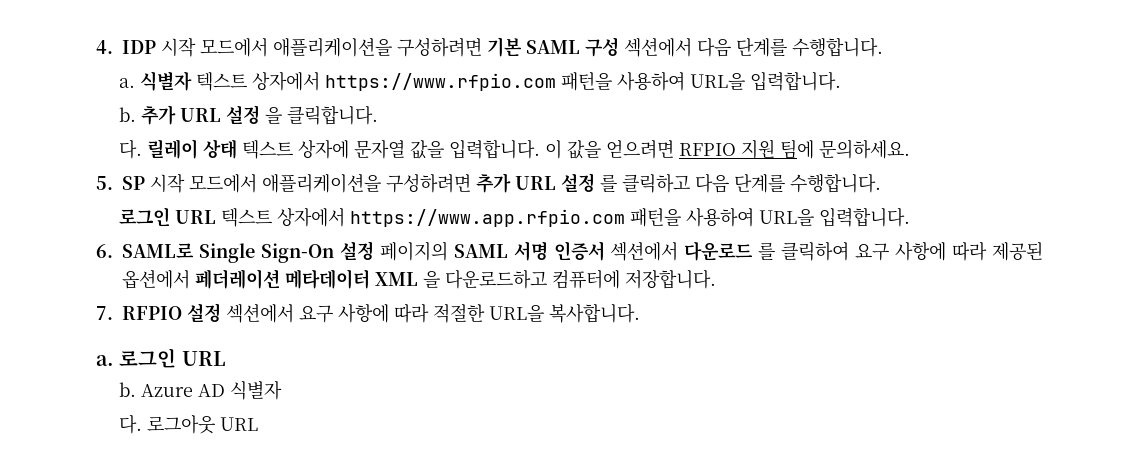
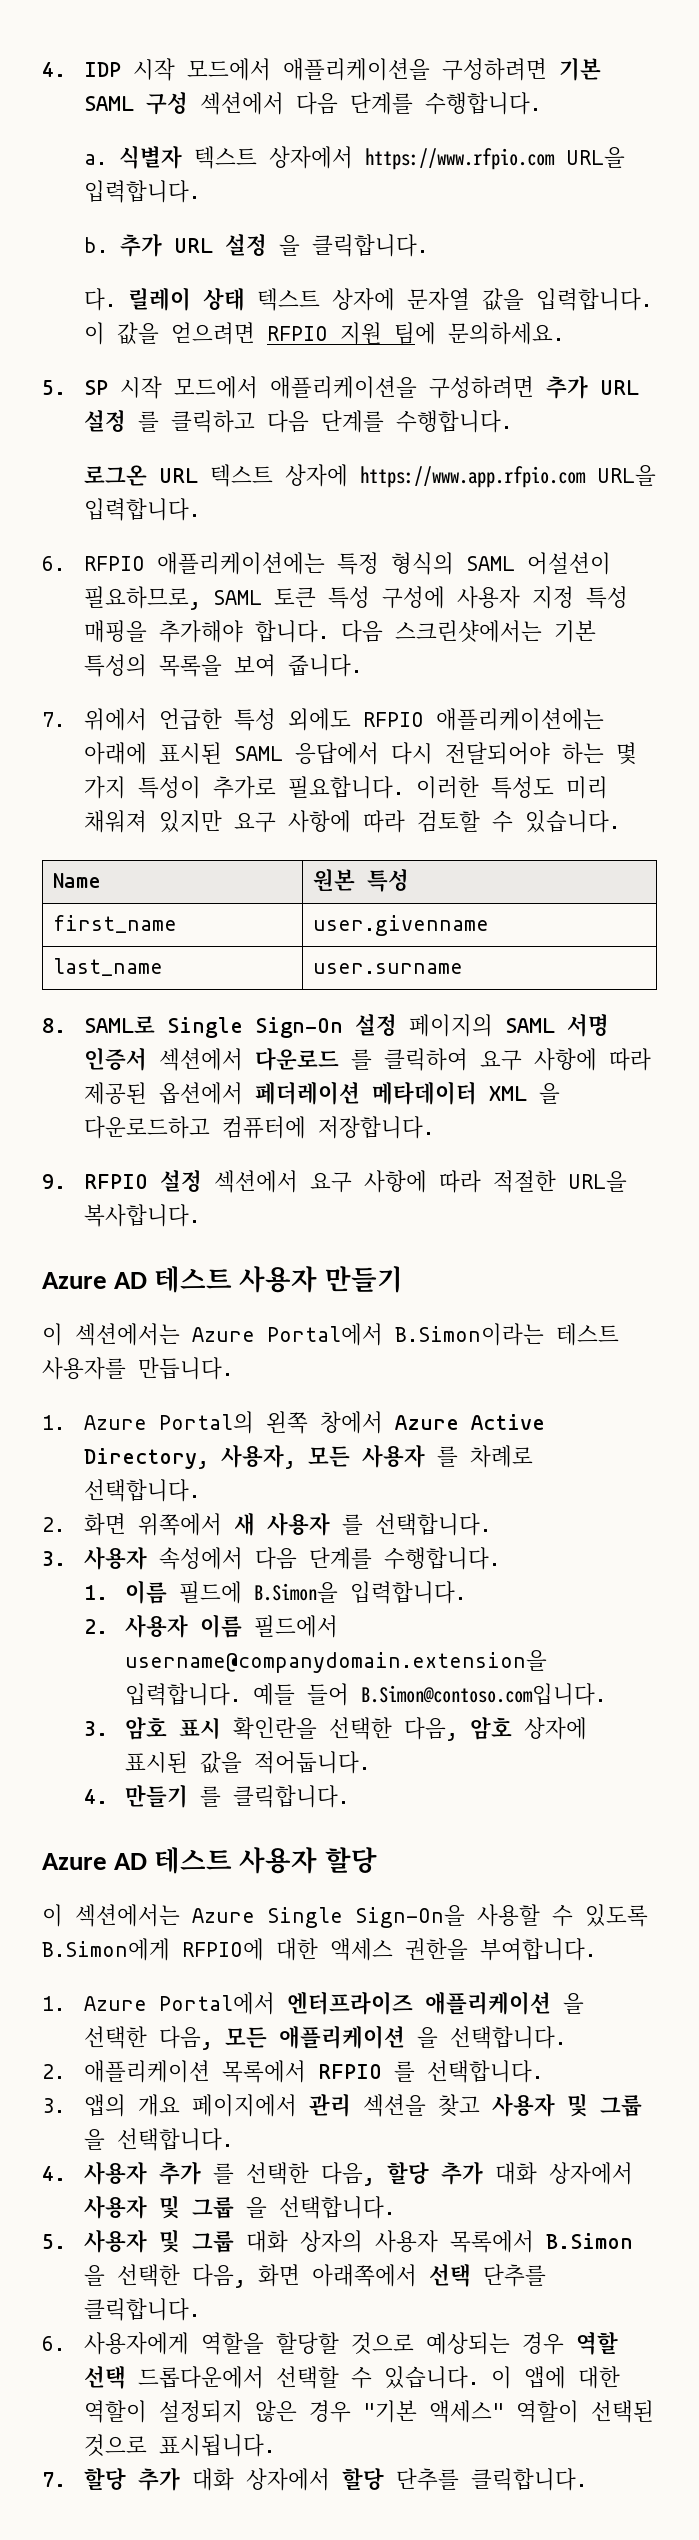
- 식별자 텍스트 상자에서 https://www.rfpio.com 패턴을 사용하여 URL을 입력합니다.
+ 식별자 텍스트 상자에서 https://www.rfpio.com URL을 입력합니다.
- 로그인 URL 텍스트 상자에서 https://www.app.rfpio.com 패턴을 사용하여 URL을 입력합니다.
- 6. SAML로 Single Sign-On 설정 페이지의 SAML 서명 인증서 섹션에서 다운로드 를 클릭하여 요구 사항에 따라 제공된 옵션에서 페더레이션 메타데이터 XML 을 다운로드하고 컴퓨터에 저장합니다.
+ 로그온 URL 텍스트 상자에 https://www.app.rfpio.com URL을 입력합니다.
+ 6. RFPIO 애플리케이션에는 특정 형식의 SAML 어설션이 필요하므로, SAML 토큰 특성 구성에 사용자 지정 특성 매핑을 추가해야 합니다. 다음 스크린샷에서는 기본 특성의 목록을 보여 줍니다.
+ 7. 위에서 언급한 특성 외에도 RFPIO 애플리케이션에는 아래에 표시된 SAML 응답에서 다시 전달되어야 하는 몇 가지 특성이 추가로 필요합니다. 이러한 특성도 미리 채워져 있지만 요구 사항에 따라 검토할 수 있습니다.
+ Name | 원본 특성
+ first_name | user.givenname
+ last_name | user.surname
+ 8. SAML로 Single Sign-On 설정 페이지의 SAML 서명 인증서 섹션에서 다운로드 를 클릭하여 요구 사항에 따라 제공된 옵션에서 페더레이션 메타데이터 XML 을 다운로드하고 컴퓨터에 저장합니다.
- 7. RFPIO 설정 섹션에서 요구 사항에 따라 적절한 URL을 복사합니다.
+ 9. RFPIO 설정 섹션에서 요구 사항에 따라 적절한 URL을 복사합니다.
- a. 로그인 URL
- b. Azure AD 식별자
- 다. 로그아웃 URL
+ Azure AD 테스트 사용자 만들기
+ 이 섹션에서는 Azure Portal에서 B.Simon이라는 테스트 사용자를 만듭니다.
+ 1. Azure Portal의 왼쪽 창에서 Azure Active Directory, 사용자, 모든 사용자 를 차례로 선택합니다.
+ 2. 화면 위쪽에서 새 사용자 를 선택합니다.
+ 3. 사용자 속성에서 다음 단계를 수행합니다.
+ 1. 이름 필드에 B.Simon을 입력합니다.
+ 2. 사용자 이름 필드에서 username@companydomain.extension을 입력합니다. 예들 들어 B.Simon@contoso.com입니다.
+ 3. 암호 표시 확인란을 선택한 다음, 암호 상자에 표시된 값을 적어둡니다.
+ 4. 만들기 를 클릭합니다.
+ Azure AD 테스트 사용자 할당
+ 이 섹션에서는 Azure Single Sign-On을 사용할 수 있도록 B.Simon에게 RFPIO에 대한 액세스 권한을 부여합니다.
+ 1. Azure Portal에서 엔터프라이즈 애플리케이션 을 선택한 다음, 모든 애플리케이션 을 선택합니다.
+ 2. 애플리케이션 목록에서 RFPIO 를 선택합니다.
+ 3. 앱의 개요 페이지에서 관리 섹션을 찾고 사용자 및 그룹 을 선택합니다.
+ 4. 사용자 추가 를 선택한 다음, 할당 추가 대화 상자에서 사용자 및 그룹 을 선택합니다.
+ 5. 사용자 및 그룹 대화 상자의 사용자 목록에서 B.Simon 을 선택한 다음, 화면 아래쪽에서 선택 단추를 클릭합니다.
+ 6. 사용자에게 역할을 할당할 것으로 예상되는 경우 역할 선택 드롭다운에서 선택할 수 있습니다. 이 앱에 대한 역할이 설정되지 않은 경우 "기본 액세스" 역할이 선택된 것으로 표시됩니다.
+ 7. 할당 추가 대화 상자에서 할당 단추를 클릭합니다.

